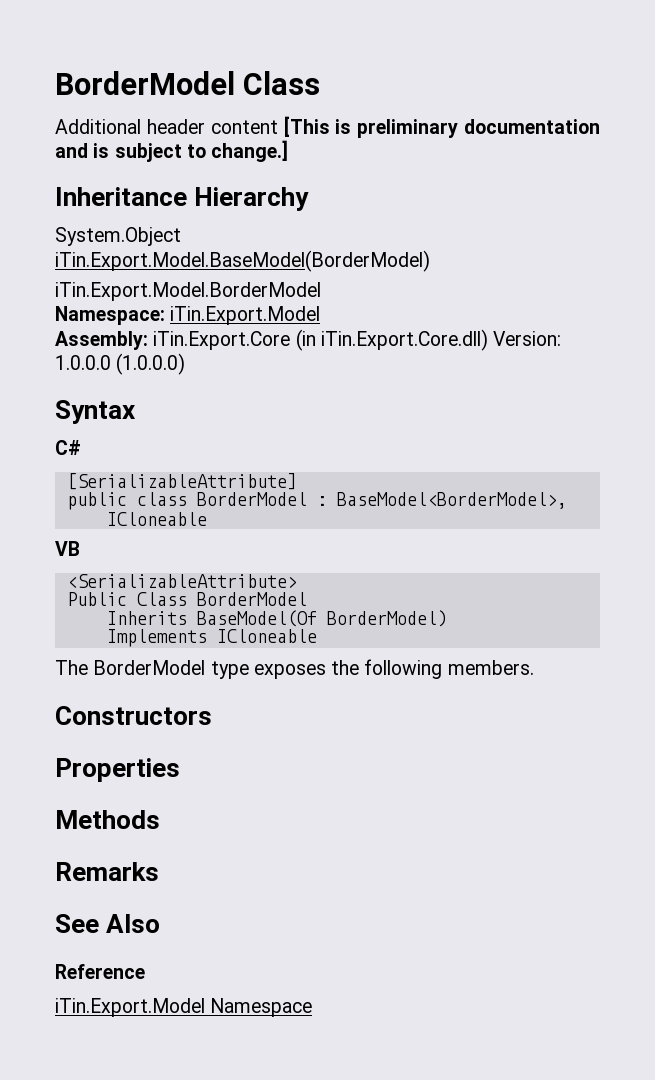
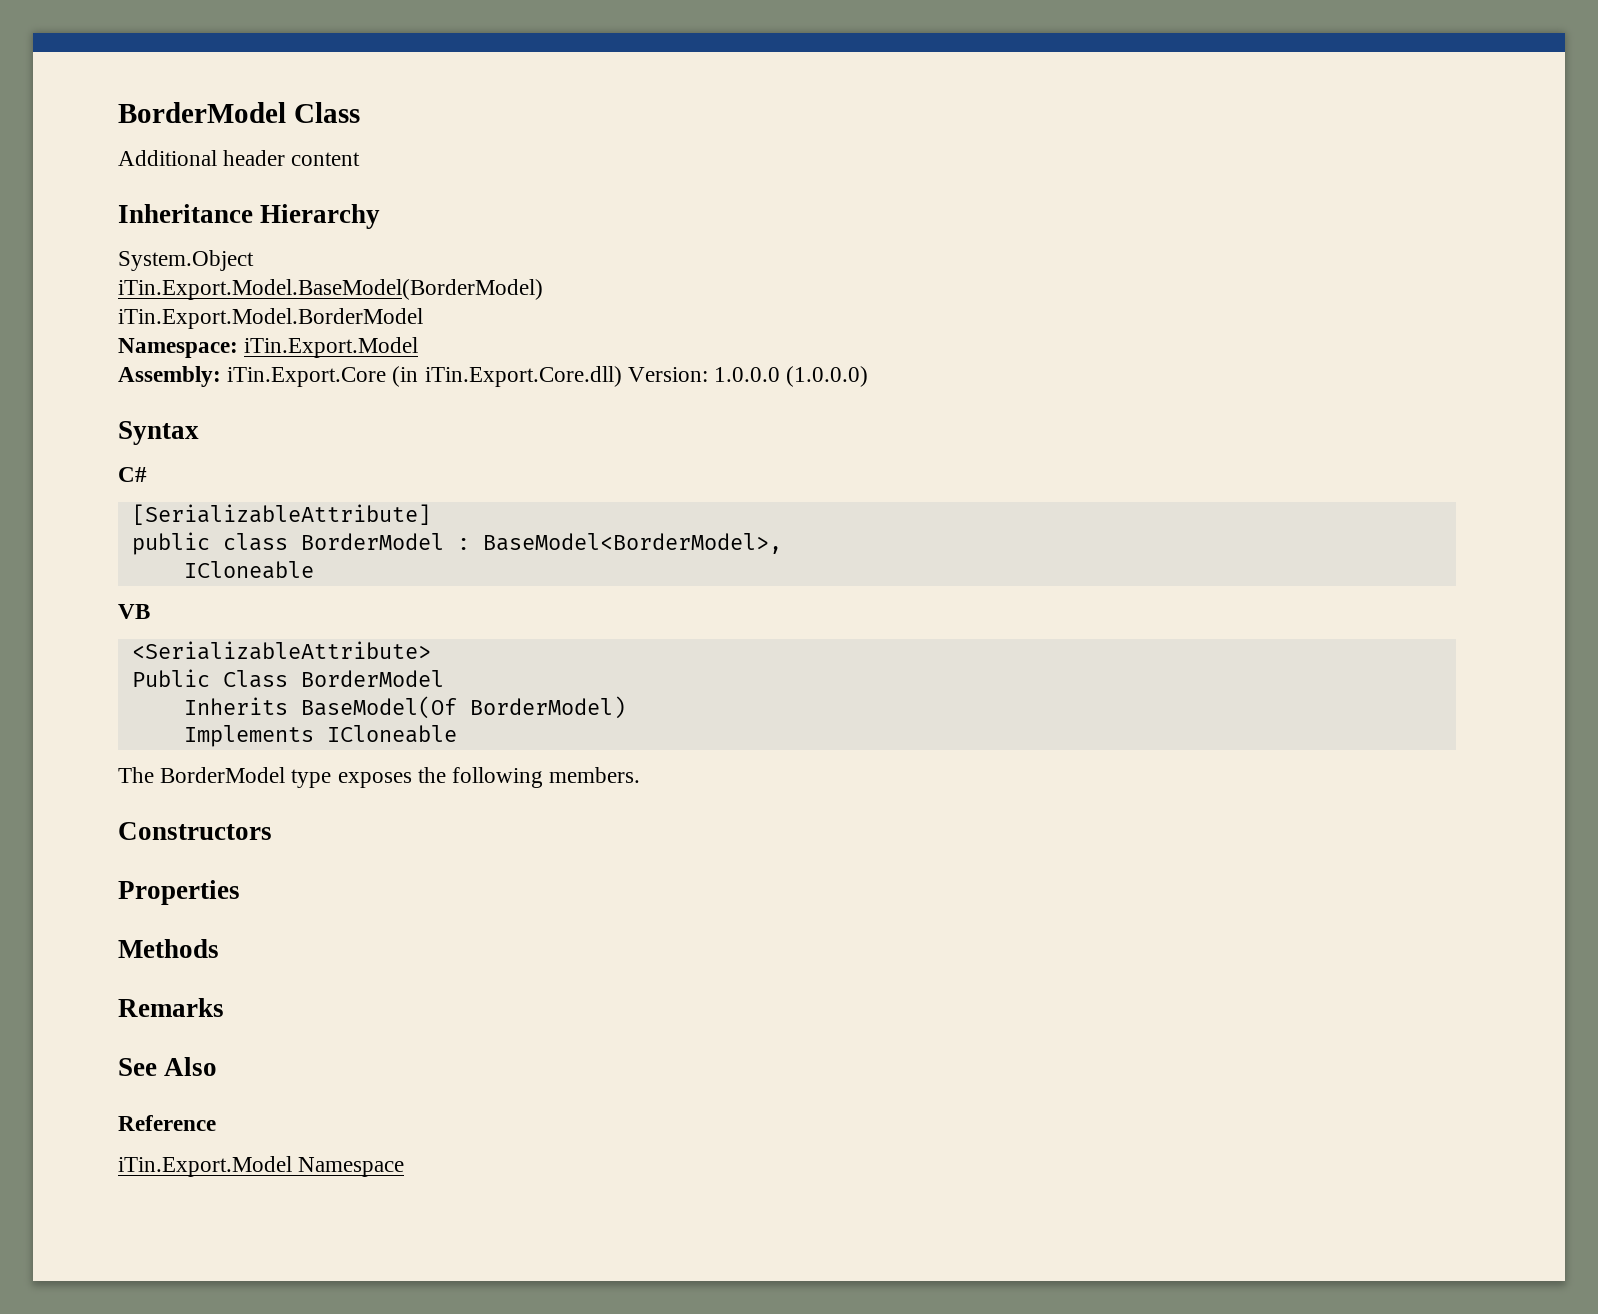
- Additional header content [This is preliminary documentation and is subject to change.]
+ Additional header content

